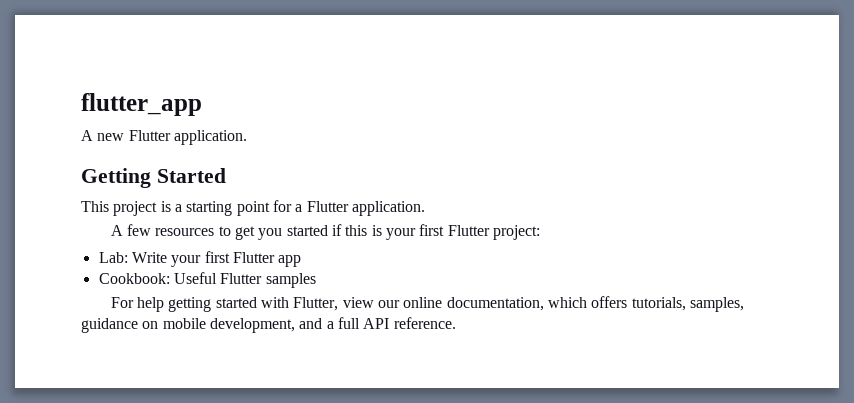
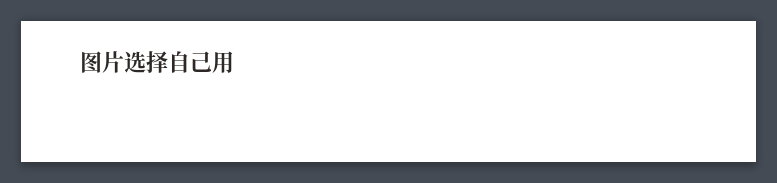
- flutter_app
- A new Flutter application.
- Getting Started
- This project is a starting point for a Flutter application.
- A few resources to get you started if this is your first Flutter project:
- Lab: Write your first Flutter app
- Cookbook: Useful Flutter samples
- For help getting started with Flutter, view our online documentation, which offers tutorials, samples, guidance on mobile development, and a full API reference.
+ 图片选择自己用

